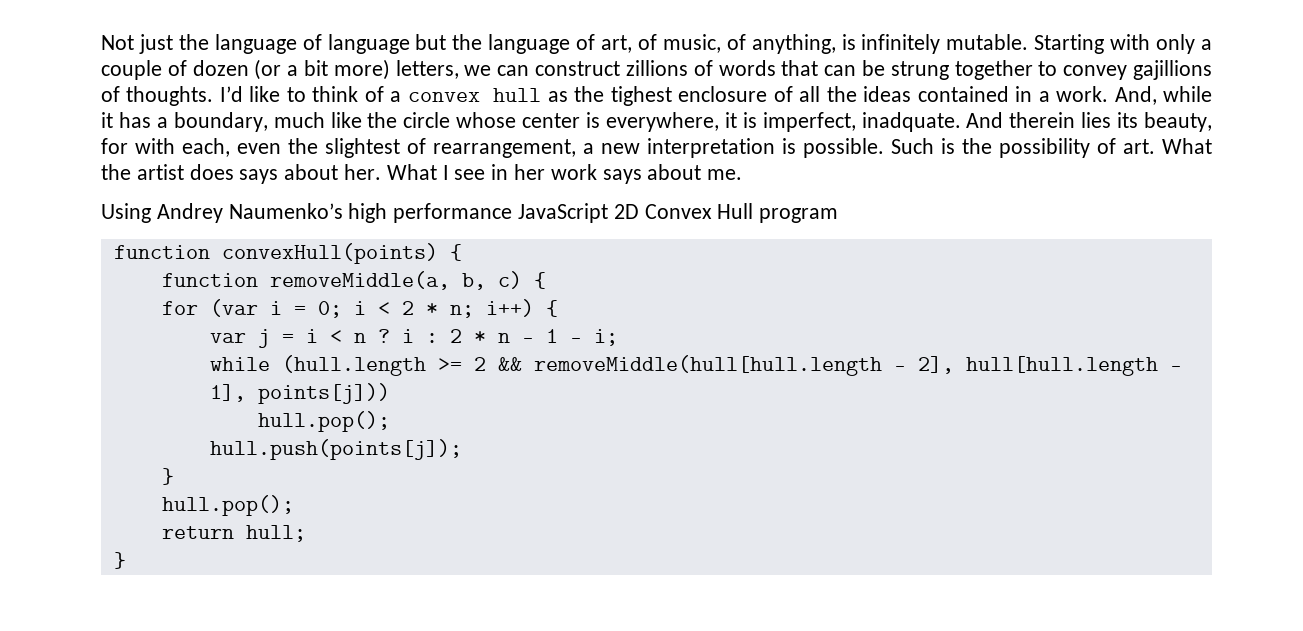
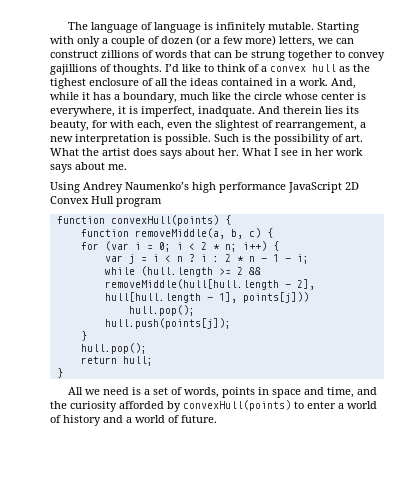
- Not just the language of language but the language of art, of music, of anything, is infinitely mutable.
+ The language of language is infinitely mutable.
- Starting with only a couple of dozen (or a bit more) letters, we can construct zillions of words that can be strung together to convey gajillions of thoughts.
+ Starting with only a couple of dozen (or a few more) letters, we can construct zillions of words that can be strung together to convey gajillions of thoughts.
+ All we need is a set of words, points in space and time, and the curiosity afforded by convexHull(points) to enter a world of history and a world of future.

